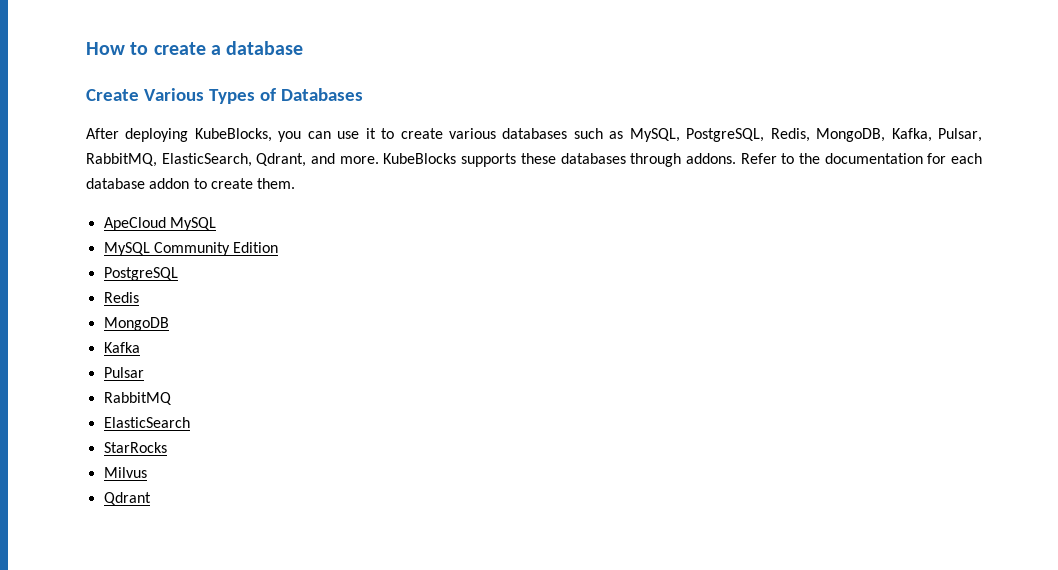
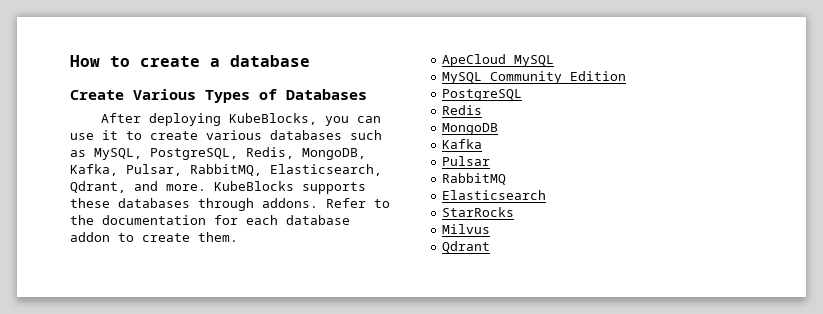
- After deploying KubeBlocks, you can use it to create various databases such as MySQL, PostgreSQL, Redis, MongoDB, Kafka, Pulsar, RabbitMQ, ElasticSearch, Qdrant, and more.
+ After deploying KubeBlocks, you can use it to create various databases such as MySQL, PostgreSQL, Redis, MongoDB, Kafka, Pulsar, RabbitMQ, Elasticsearch, Qdrant, and more.
- ElasticSearch
+ Elasticsearch

